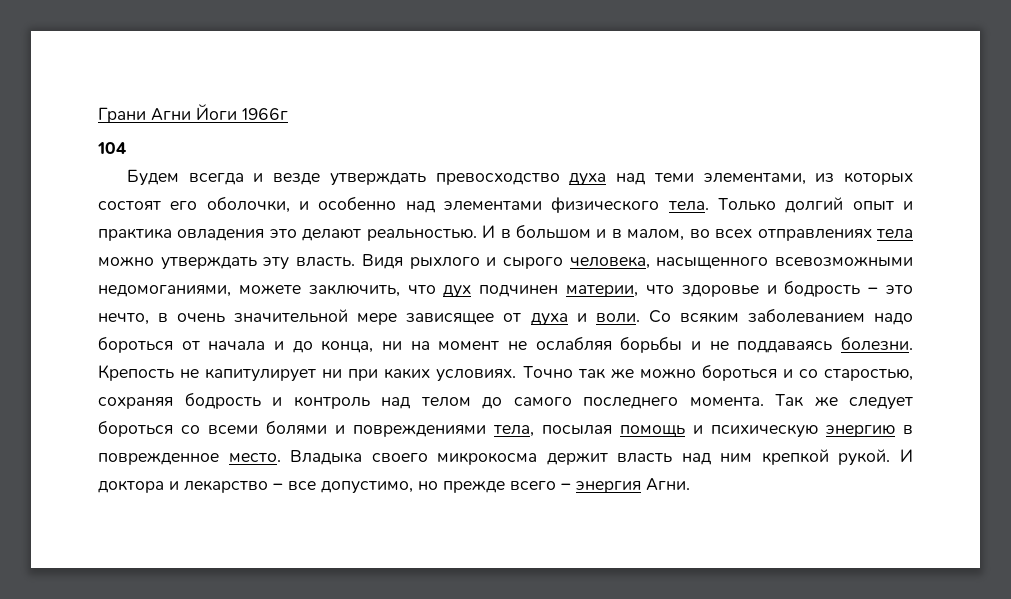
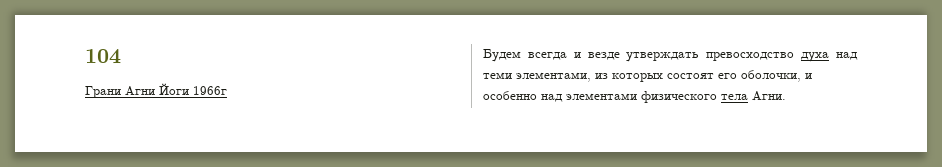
+ 104
- 104
- Будем всегда и везде утверждать превосходство духа над теми элементами, из которых состоят его оболочки, и особенно над элементами физического тела. Только долгий опыт и практика овладения это делают реальностью. И в большом и в малом, во всех отправлениях тела можно утверждать эту власть. Видя рыхлого и сырого человека, насыщенного всевозможными недомоганиями, можете заключить, что дух подчинен материи, что здоровье и бодрость – это нечто, в очень значительной мере зависящее от духа и воли. Со всяким заболеванием надо бороться от начала и до конца, ни на момент не ослабляя борьбы и не поддаваясь болезни. Крепость не капитулирует ни при каких условиях. Точно так же можно бороться и со старостью, сохраняя бодрость и контроль над телом до самого последнего момента. Так же следует бороться со всеми болями и повреждениями тела, посылая помощь и психическую энергию в поврежденное место. Владыка своего микрокосма держит власть над ним крепкой рукой. И доктора и лекарство – все допустимо, но прежде всего – энергия Агни.
+ Будем всегда и везде утверждать превосходство духа над теми элементами, из которых состоят его оболочки, и особенно над элементами физического тела Агни.

